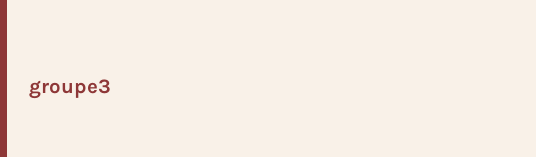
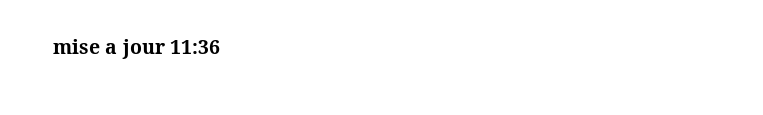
- groupe3
+ mise a jour 11:36

